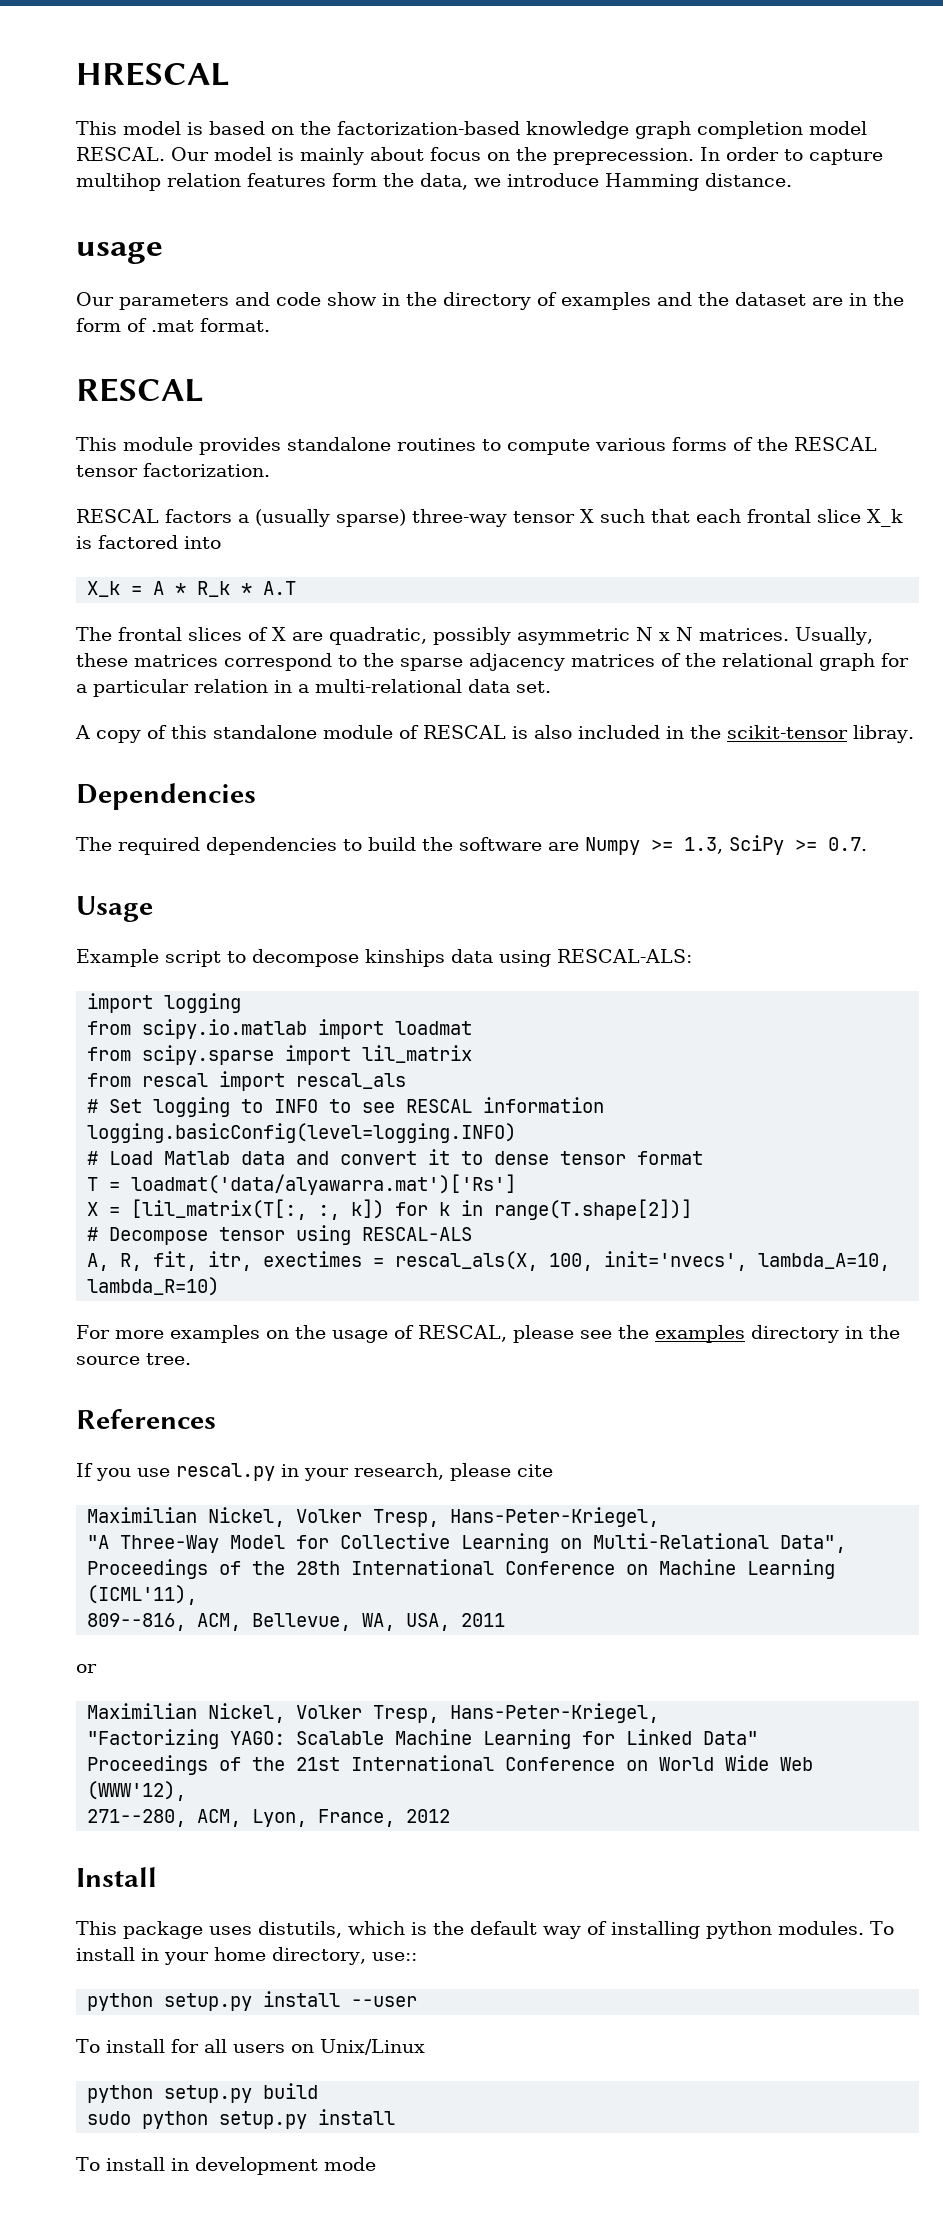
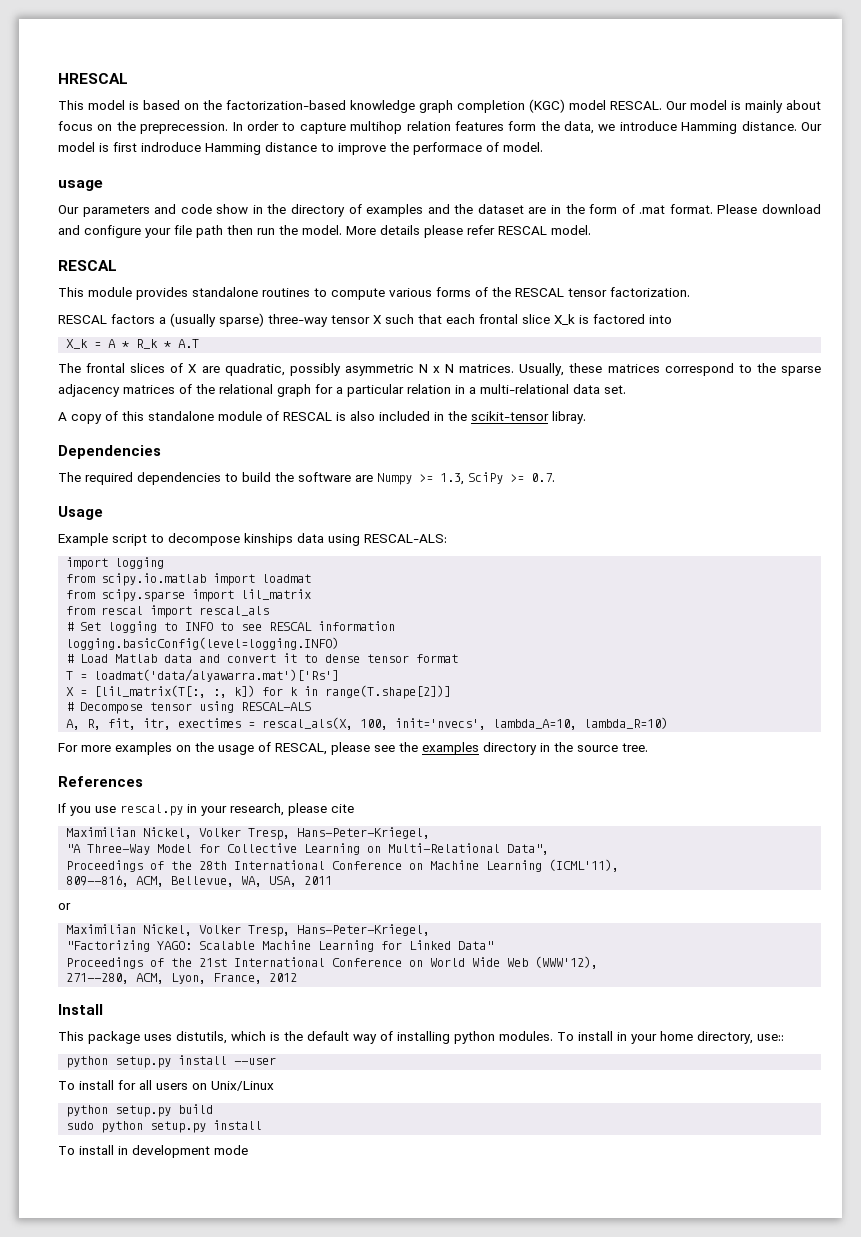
- This model is based on the factorization-based knowledge graph completion model RESCAL.
+ This model is based on the factorization-based knowledge graph completion (KGC) model RESCAL.
+ Our model is first indroduce Hamming distance to improve the performace of model.
+ Please download and configure your file path then run the model. More details please refer RESCAL model.

